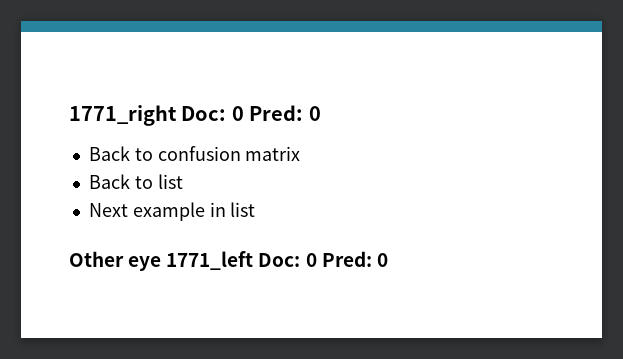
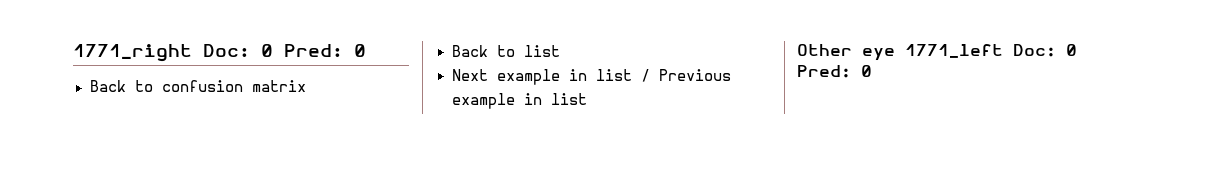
- Next example in list
+ Next example in list / Previous example in list

